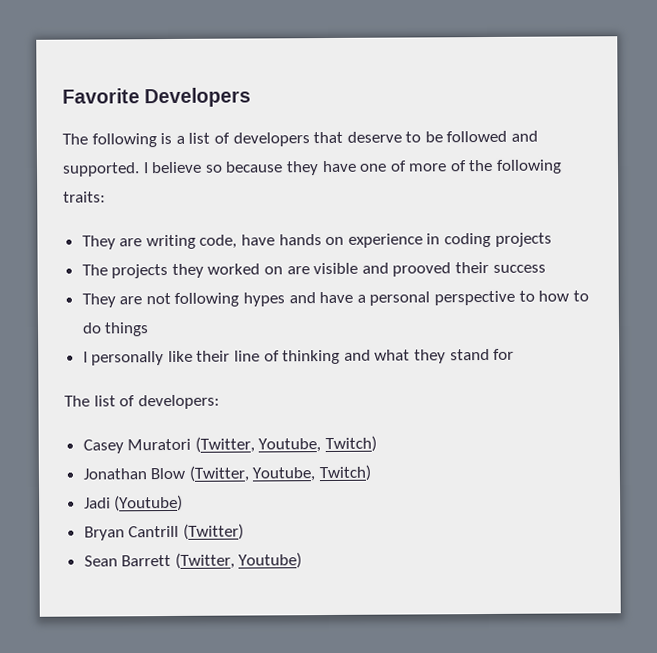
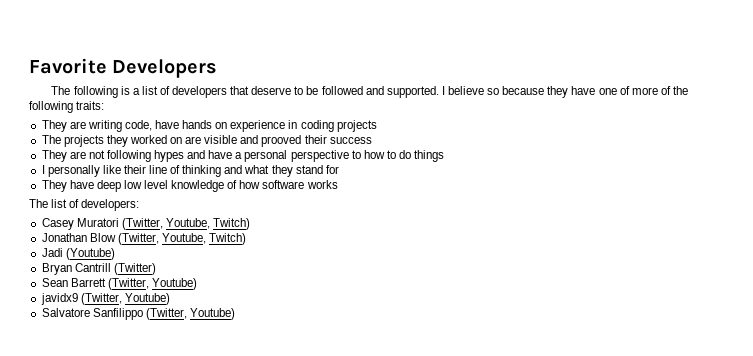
+ They have deep low level knowledge of how software works
+ javidx9 (Twitter, Youtube)
+ Salvatore Sanfilippo (Twitter, Youtube)

